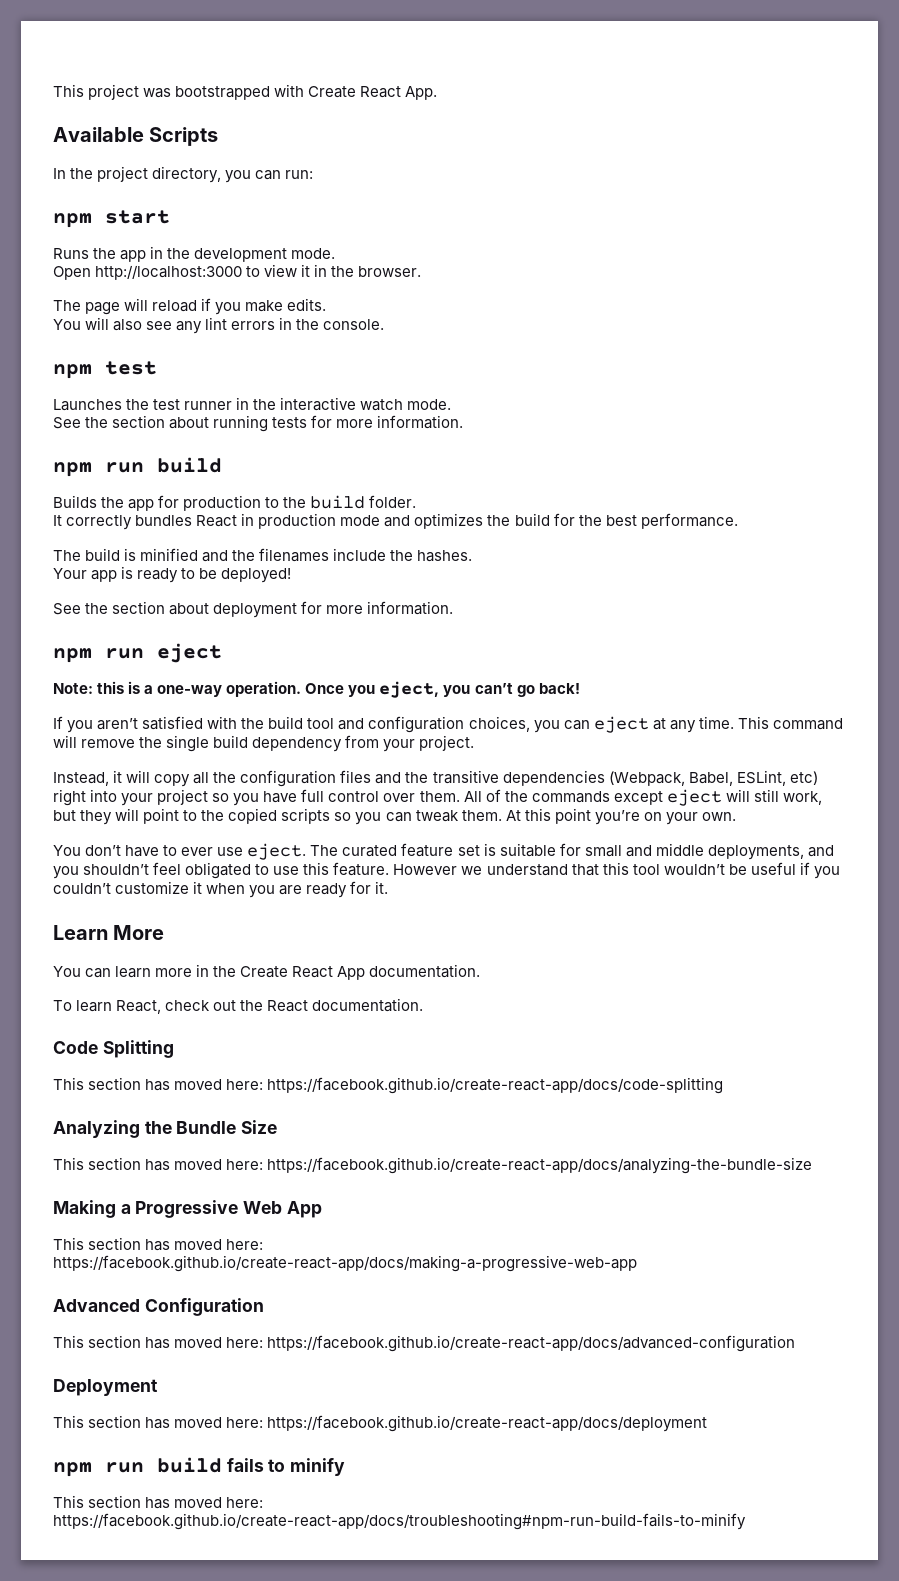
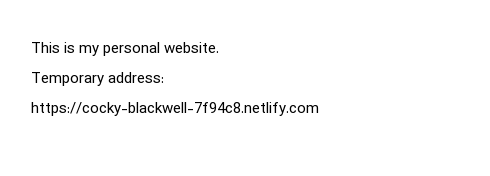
- This project was bootstrapped with Create React App.
- Available Scripts
- In the project directory, you can run:
- npm start
- Runs the app in the development mode.
- Open http://localhost:3000 to view it in the browser.
- The page will reload if you make edits.
- You will also see any lint errors in the console.
- npm test
- Launches the test runner in the interactive watch mode.
- See the section about running tests for more information.
- npm run build
- Builds the app for production to the build folder.
- It correctly bundles React in production mode and optimizes the build for the best performance.
- The build is minified and the filenames include the hashes.
- Your app is ready to be deployed!
- See the section about deployment for more information.
- npm run eject
- Note: this is a one-way operation. Once you eject, you can’t go back!
- If you aren’t satisfied with the build tool and configuration choices, you can eject at any time. This command will remove the single build dependency from your project.
- Instead, it will copy all the configuration files and the transitive dependencies (Webpack, Babel, ESLint, etc) right into your project so you have full control over them. All of the commands except eject will still work, but they will point to the copied scripts so you can tweak them. At this point you’re on your own.
- You don’t have to ever use eject. The curated feature set is suitable for small and middle deployments, and you shouldn’t feel obligated to use this feature. However we understand that this tool wouldn’t be useful if you couldn’t customize it when you are ready for it.
- Learn More
- You can learn more in the Create React App documentation.
- To learn React, check out the React documentation.
- Code Splitting
- This section has moved here: https://facebook.github.io/create-react-app/docs/code-splitting
- Analyzing the Bundle Size
- This section has moved here: https://facebook.github.io/create-react-app/docs/analyzing-the-bundle-size
- Making a Progressive Web App
- This section has moved here: https://facebook.github.io/create-react-app/docs/making-a-progressive-web-app
- Advanced Configuration
- This section has moved here: https://facebook.github.io/create-react-app/docs/advanced-configuration
- Deployment
- This section has moved here: https://facebook.github.io/create-react-app/docs/deployment
- npm run build fails to minify
- This section has moved here: https://facebook.github.io/create-react-app/docs/troubleshooting#npm-run-build-fails-to-minify
+ This is my personal website.
+ Temporary address:
+ https://cocky-blackwell-7f94c8.netlify.com

